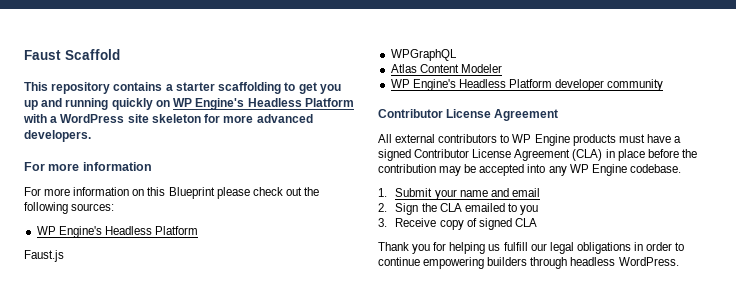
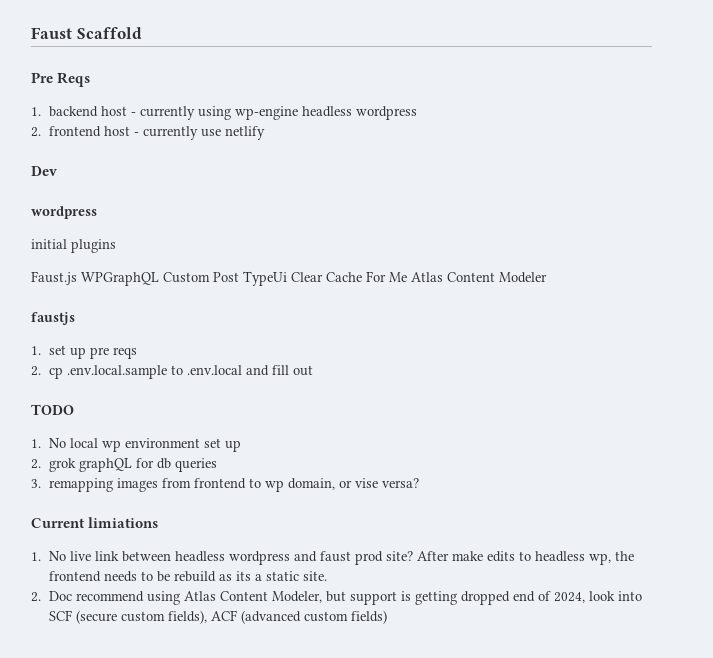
- This repository contains a starter scaffolding to get you up and running quickly on WP Engine's Headless Platform with a WordPress site skeleton for more advanced developers.
- For more information
- For more information on this Blueprint please check out the following sources:
- WP Engine's Headless Platform
+ Pre Reqs
+ 1. backend host - currently using wp-engine headless wordpress
+ 2. frontend host - currently use netlify
+ Dev
+ wordpress
+ initial plugins
- Faust.js
- WPGraphQL
- Atlas Content Modeler
- WP Engine's Headless Platform developer community
- Contributor License Agreement
- All external contributors to WP Engine products must have a signed Contributor License Agreement (CLA) in place before the contribution may be accepted into any WP Engine codebase.
- 1. Submit your name and email
- 2. Sign the CLA emailed to you
- 3. Receive copy of signed CLA
- Thank you for helping us fulfill our legal obligations in order to continue empowering builders through headless WordPress.
+ Faust.js WPGraphQL Custom Post TypeUi Clear Cache For Me Atlas Content Modeler
+ faustjs
+ 1. set up pre reqs
+ 2. cp .env.local.sample to .env.local and fill out
+ TODO
+ 1. No local wp environment set up
+ 2. grok graphQL for db queries
+ 3. remapping images from frontend to wp domain, or vise versa?
+ Current limiations
+ 1. No live link between headless wordpress and faust prod site? After make edits to headless wp, the frontend needs to be rebuild as its a static site.
+ 2. Doc recommend using Atlas Content Modeler, but support is getting dropped end of 2024, look into SCF (secure custom fields), ACF (advanced custom fields)

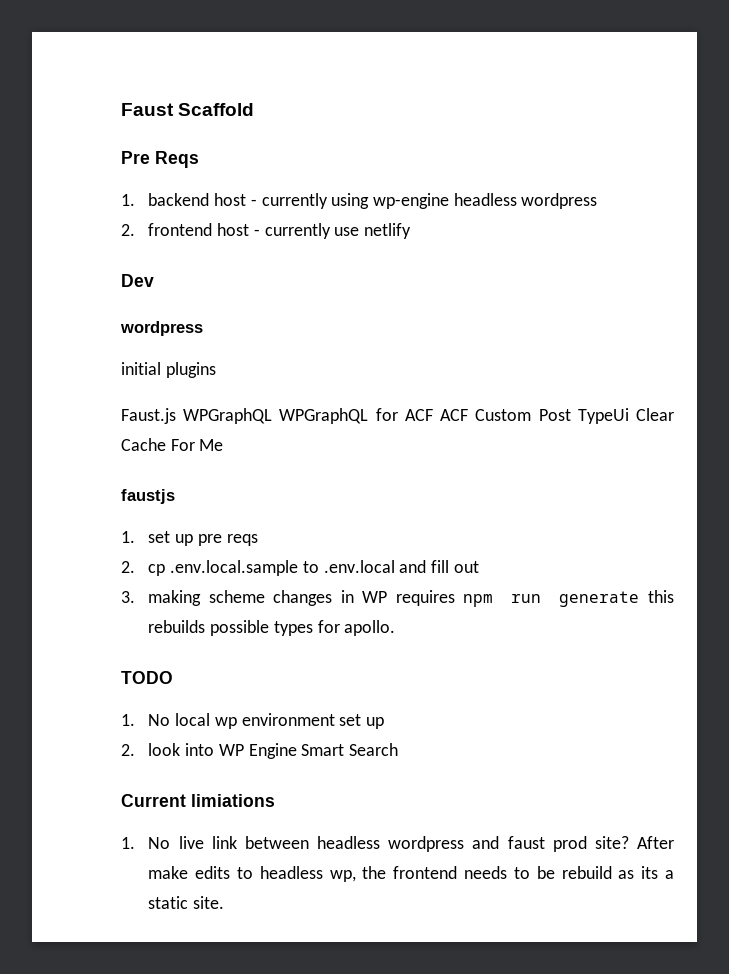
- Faust.js WPGraphQL Custom Post TypeUi Clear Cache For Me Atlas Content Modeler
+ Faust.js WPGraphQL WPGraphQL for ACF ACF Custom Post TypeUi Clear Cache For Me
+ 3. making scheme changes in WP requires npm run generate this rebuilds possible types for apollo.
- 2. grok graphQL for db queries
- 3. remapping images from frontend to wp domain, or vise versa?
+ 2. look into WP Engine Smart Search
- 2. Doc recommend using Atlas Content Modeler, but support is getting dropped end of 2024, look into SCF (secure custom fields), ACF (advanced custom fields)

